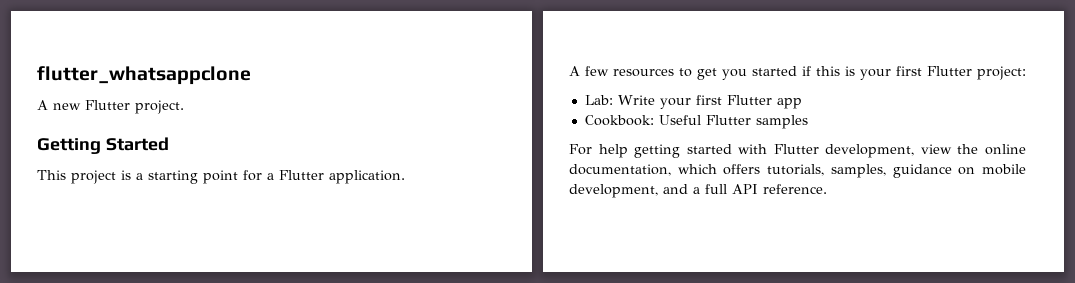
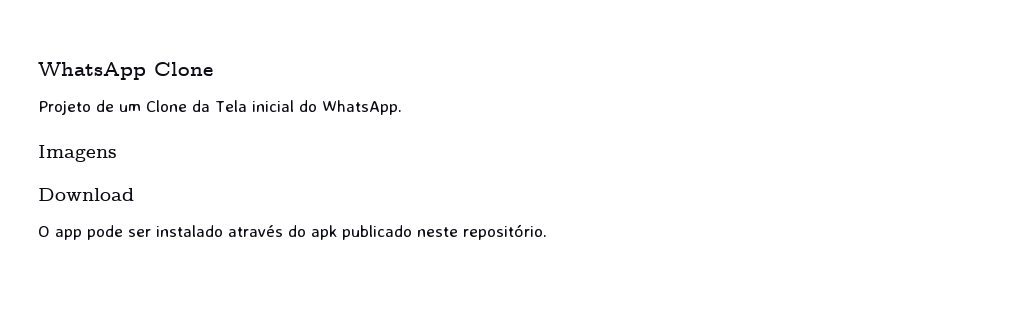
- flutter_whatsappclone
- A new Flutter project.
- Getting Started
- This project is a starting point for a Flutter application.
- A few resources to get you started if this is your first Flutter project:
- Lab: Write your first Flutter app
- Cookbook: Useful Flutter samples
- For help getting started with Flutter development, view the online documentation, which offers tutorials, samples, guidance on mobile development, and a full API reference.
+ WhatsApp Clone
+ Projeto de um Clone da Tela inicial do WhatsApp.
+ Imagens
+ Download
+ O app pode ser instalado através do apk publicado neste repositório.

